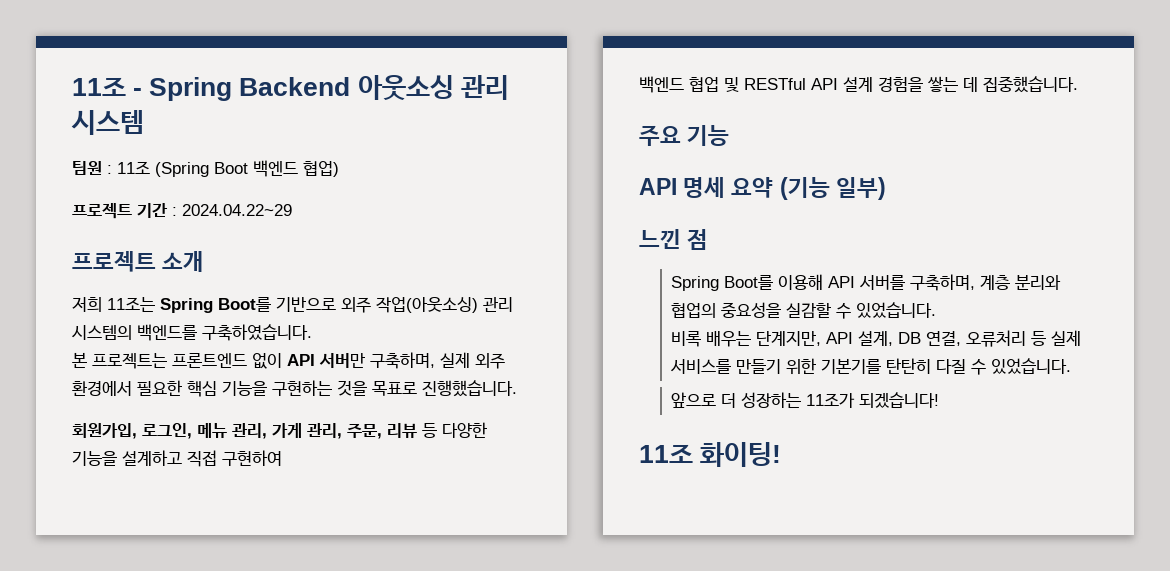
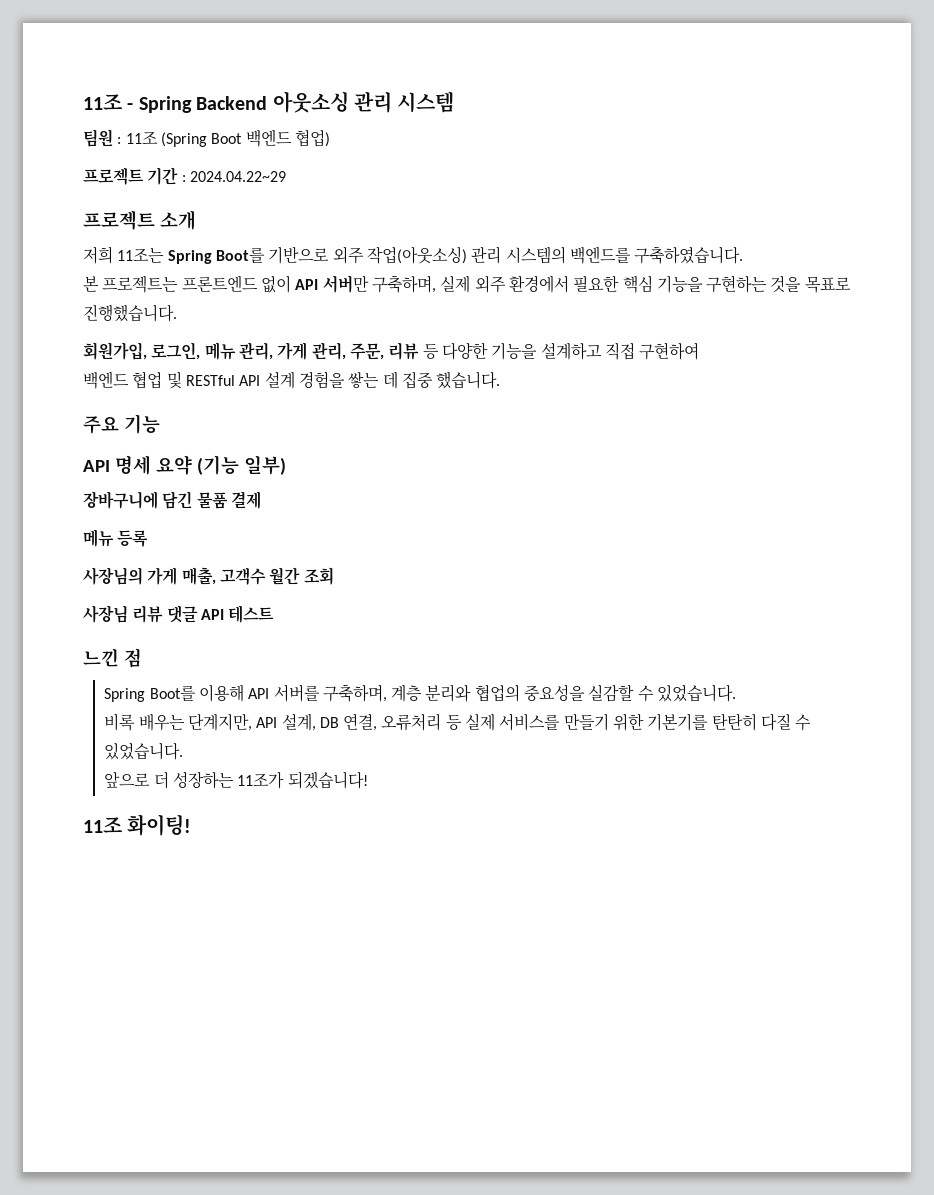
- 백엔드 협업 및 RESTful API 설계 경험을 쌓는 데 집중했습니다.
+ 백엔드 협업 및 RESTful API 설계 경험을 쌓는 데 집중 했습니다.
+ 장바구니에 담긴 물품 결제
+ 메뉴 등록
+ 사장님의 가게 매출, 고객수 월간 조회
+ 사장님 리뷰 댓글 API 테스트

